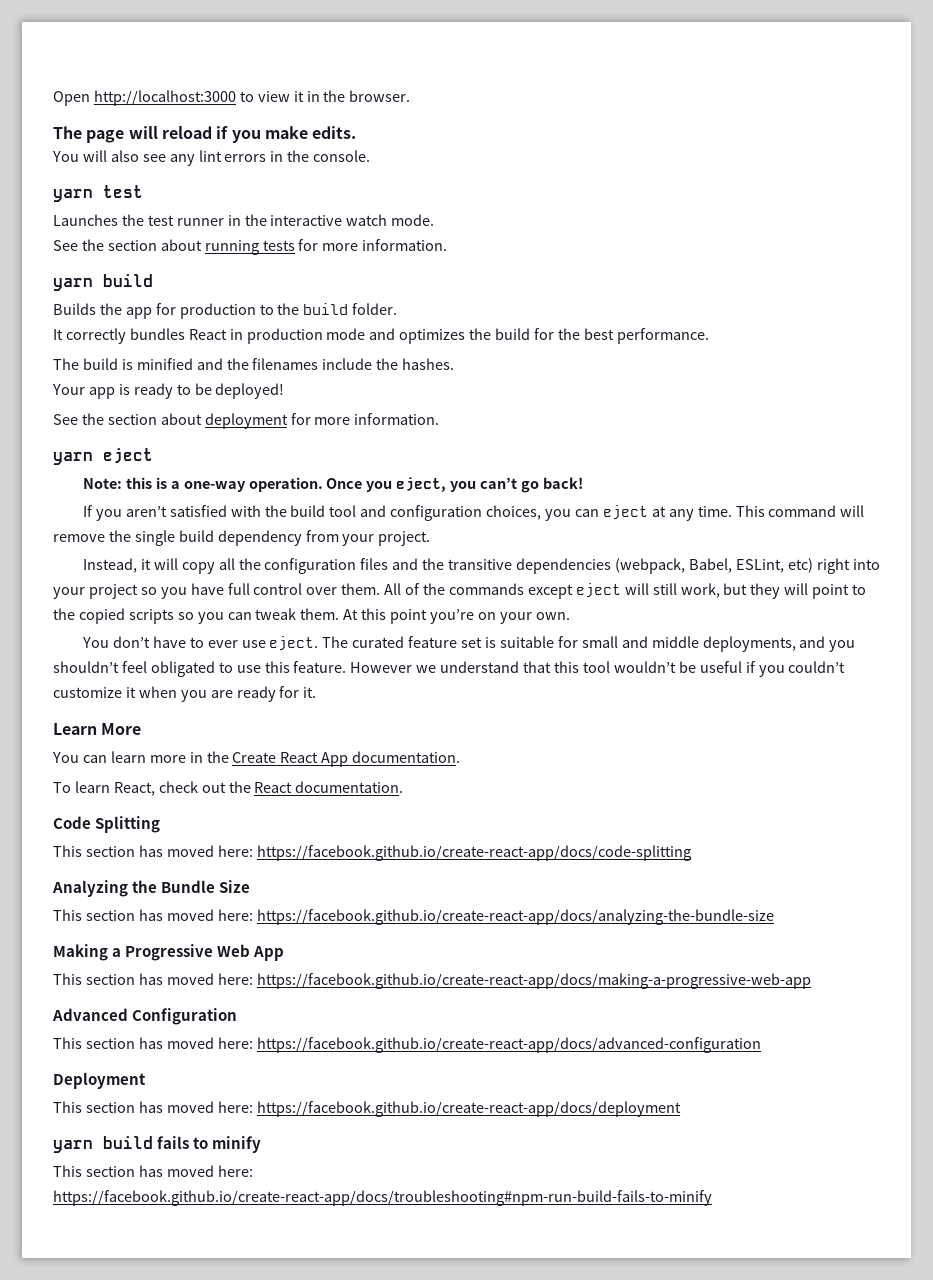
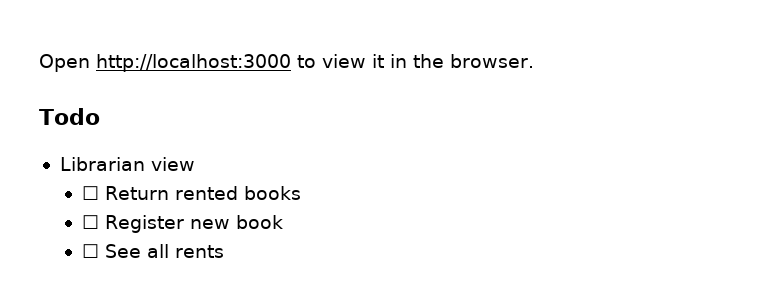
- The page will reload if you make edits.
- You will also see any lint errors in the console.
- yarn test
- Launches the test runner in the interactive watch mode.
- See the section about running tests for more information.
- yarn build
- Builds the app for production to the build folder.
- It correctly bundles React in production mode and optimizes the build for the best performance.
- The build is minified and the filenames include the hashes.
- Your app is ready to be deployed!
- See the section about deployment for more information.
- yarn eject
- Note: this is a one-way operation. Once you eject, you can’t go back!
- If you aren’t satisfied with the build tool and configuration choices, you can eject at any time. This command will remove the single build dependency from your project.
- Instead, it will copy all the configuration files and the transitive dependencies (webpack, Babel, ESLint, etc) right into your project so you have full control over them. All of the commands except eject will still work, but they will point to the copied scripts so you can tweak them. At this point you’re on your own.
- You don’t have to ever use eject. The curated feature set is suitable for small and middle deployments, and you shouldn’t feel obligated to use this feature. However we understand that this tool wouldn’t be useful if you couldn’t customize it when you are ready for it.
- Learn More
- You can learn more in the Create React App documentation.
- To learn React, check out the React documentation.
- Code Splitting
- This section has moved here: https://facebook.github.io/create-react-app/docs/code-splitting
- Analyzing the Bundle Size
- This section has moved here: https://facebook.github.io/create-react-app/docs/analyzing-the-bundle-size
- Making a Progressive Web App
- This section has moved here: https://facebook.github.io/create-react-app/docs/making-a-progressive-web-app
- Advanced Configuration
- This section has moved here: https://facebook.github.io/create-react-app/docs/advanced-configuration
- Deployment
- This section has moved here: https://facebook.github.io/create-react-app/docs/deployment
- yarn build fails to minify
- This section has moved here: https://facebook.github.io/create-react-app/docs/troubleshooting#npm-run-build-fails-to-minify
+ Todo
+ Librarian view
+ ☐ Return rented books
+ ☐ Register new book
+ ☐ See all rents

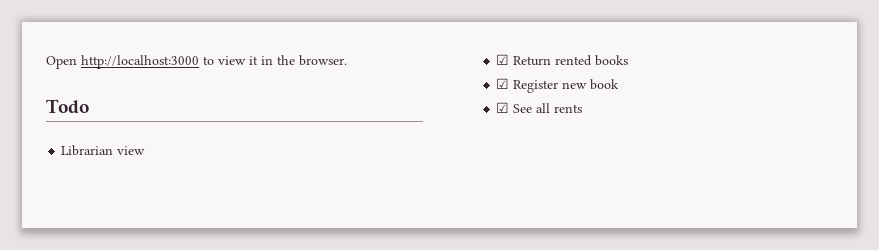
- ☐ Return rented books
+ ☑ Return rented books
- ☐ Register new book
+ ☑ Register new book
- ☐ See all rents
+ ☑ See all rents

